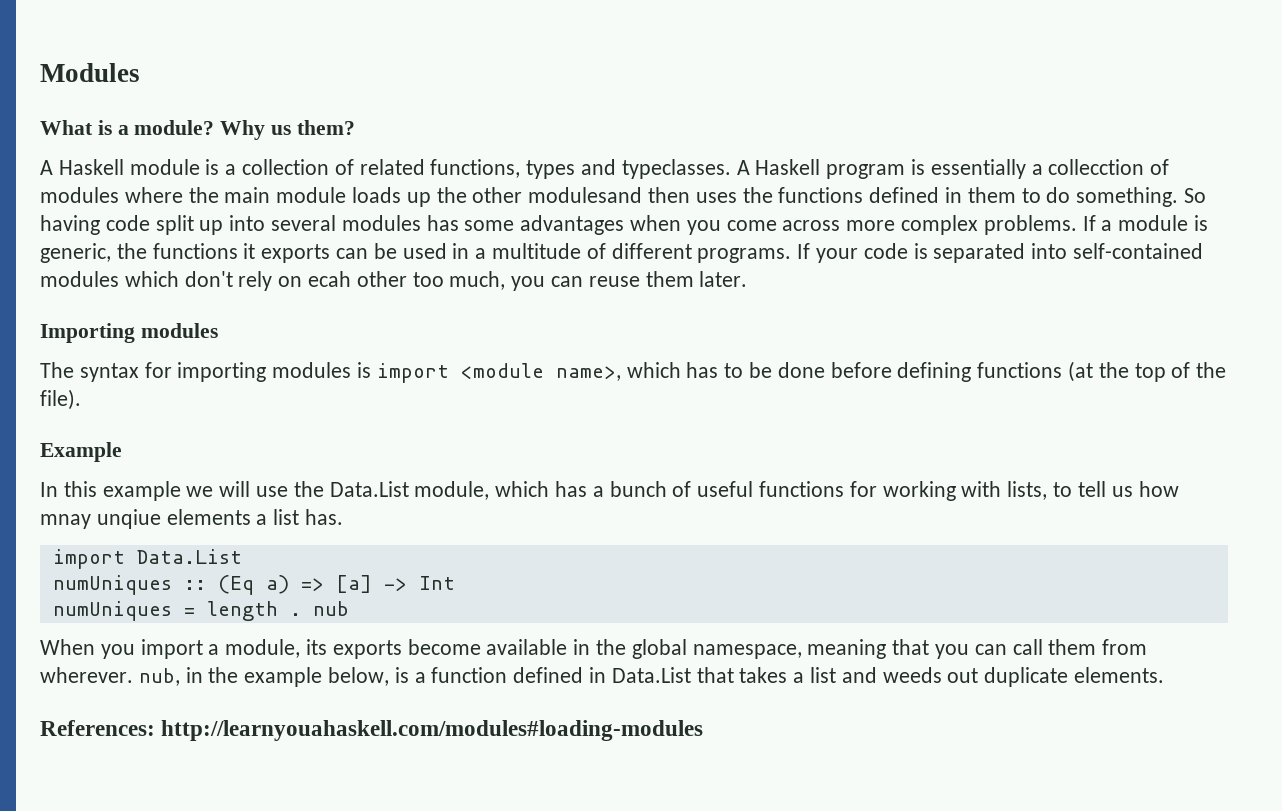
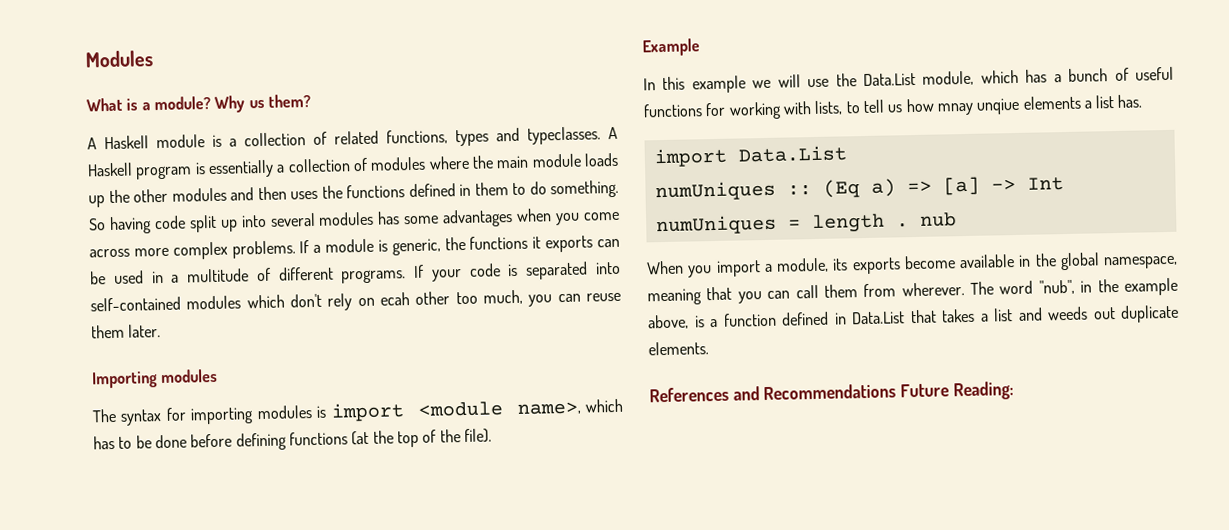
- A Haskell program is essentially a collecction of modules where the main module loads up the other modulesand then uses the functions defined in them to do something.
+ A Haskell program is essentially a collection of modules where the main module loads up the other modules and then uses the functions defined in them to do something.
- When you import a module, its exports become available in the global namespace, meaning that you can call them from wherever. nub, in the example below, is a function defined in Data.List that takes a list and weeds out duplicate elements.
+ When you import a module, its exports become available in the global namespace, meaning that you can call them from wherever. The word "nub", in the example above, is a function defined in Data.List that takes a list and weeds out duplicate elements.
- References: http://learnyouahaskell.com/modules#loading-modules
+ References and Recommendations Future Reading:

